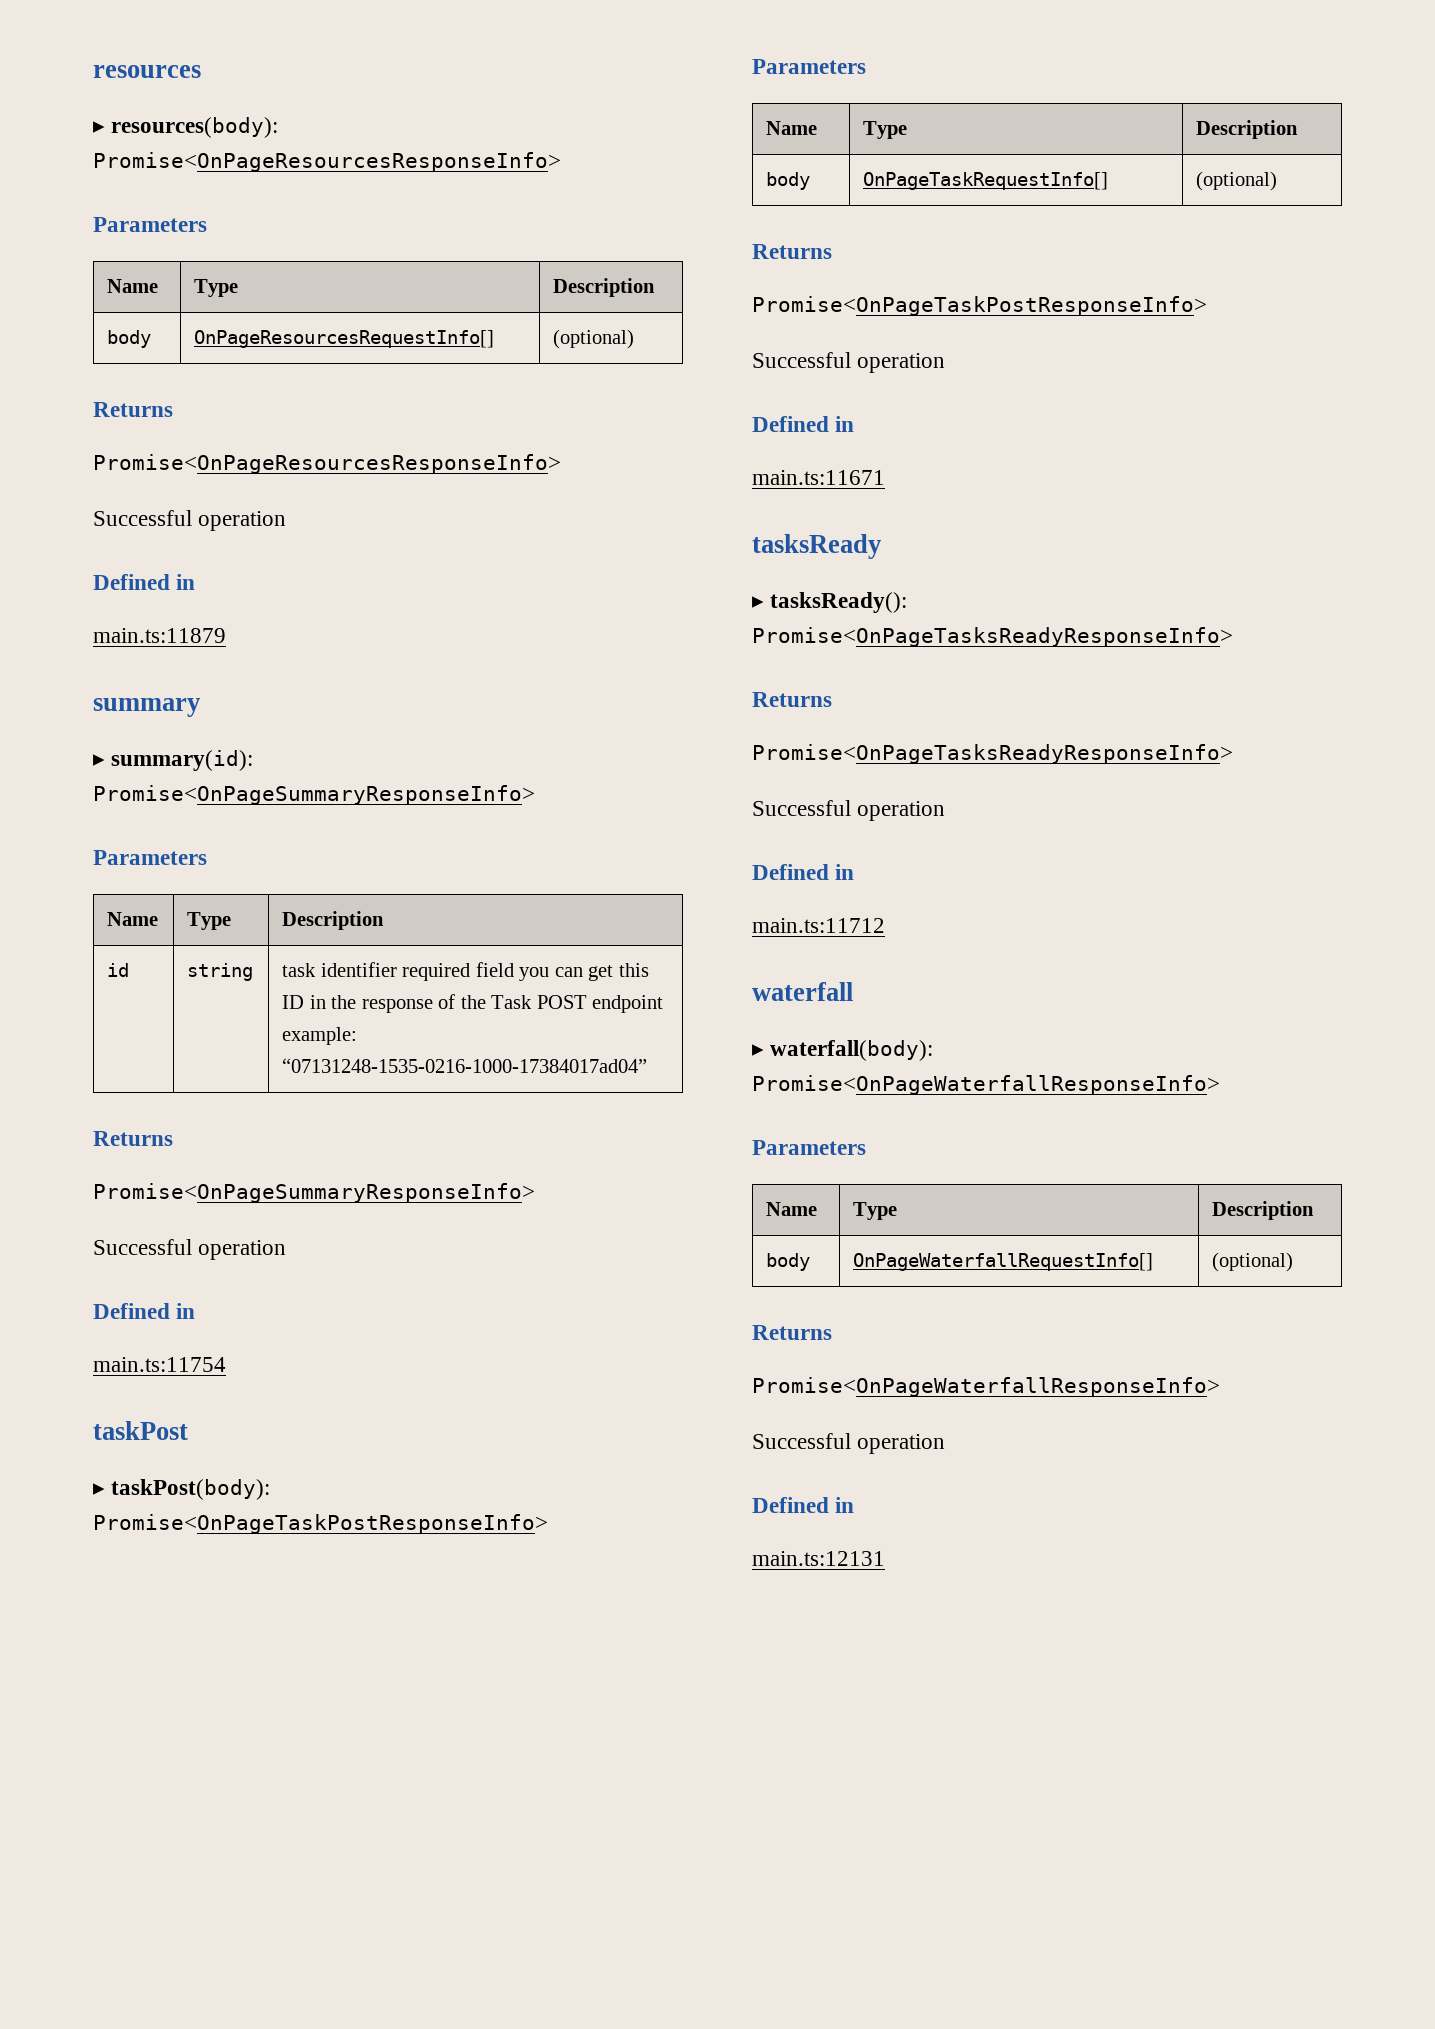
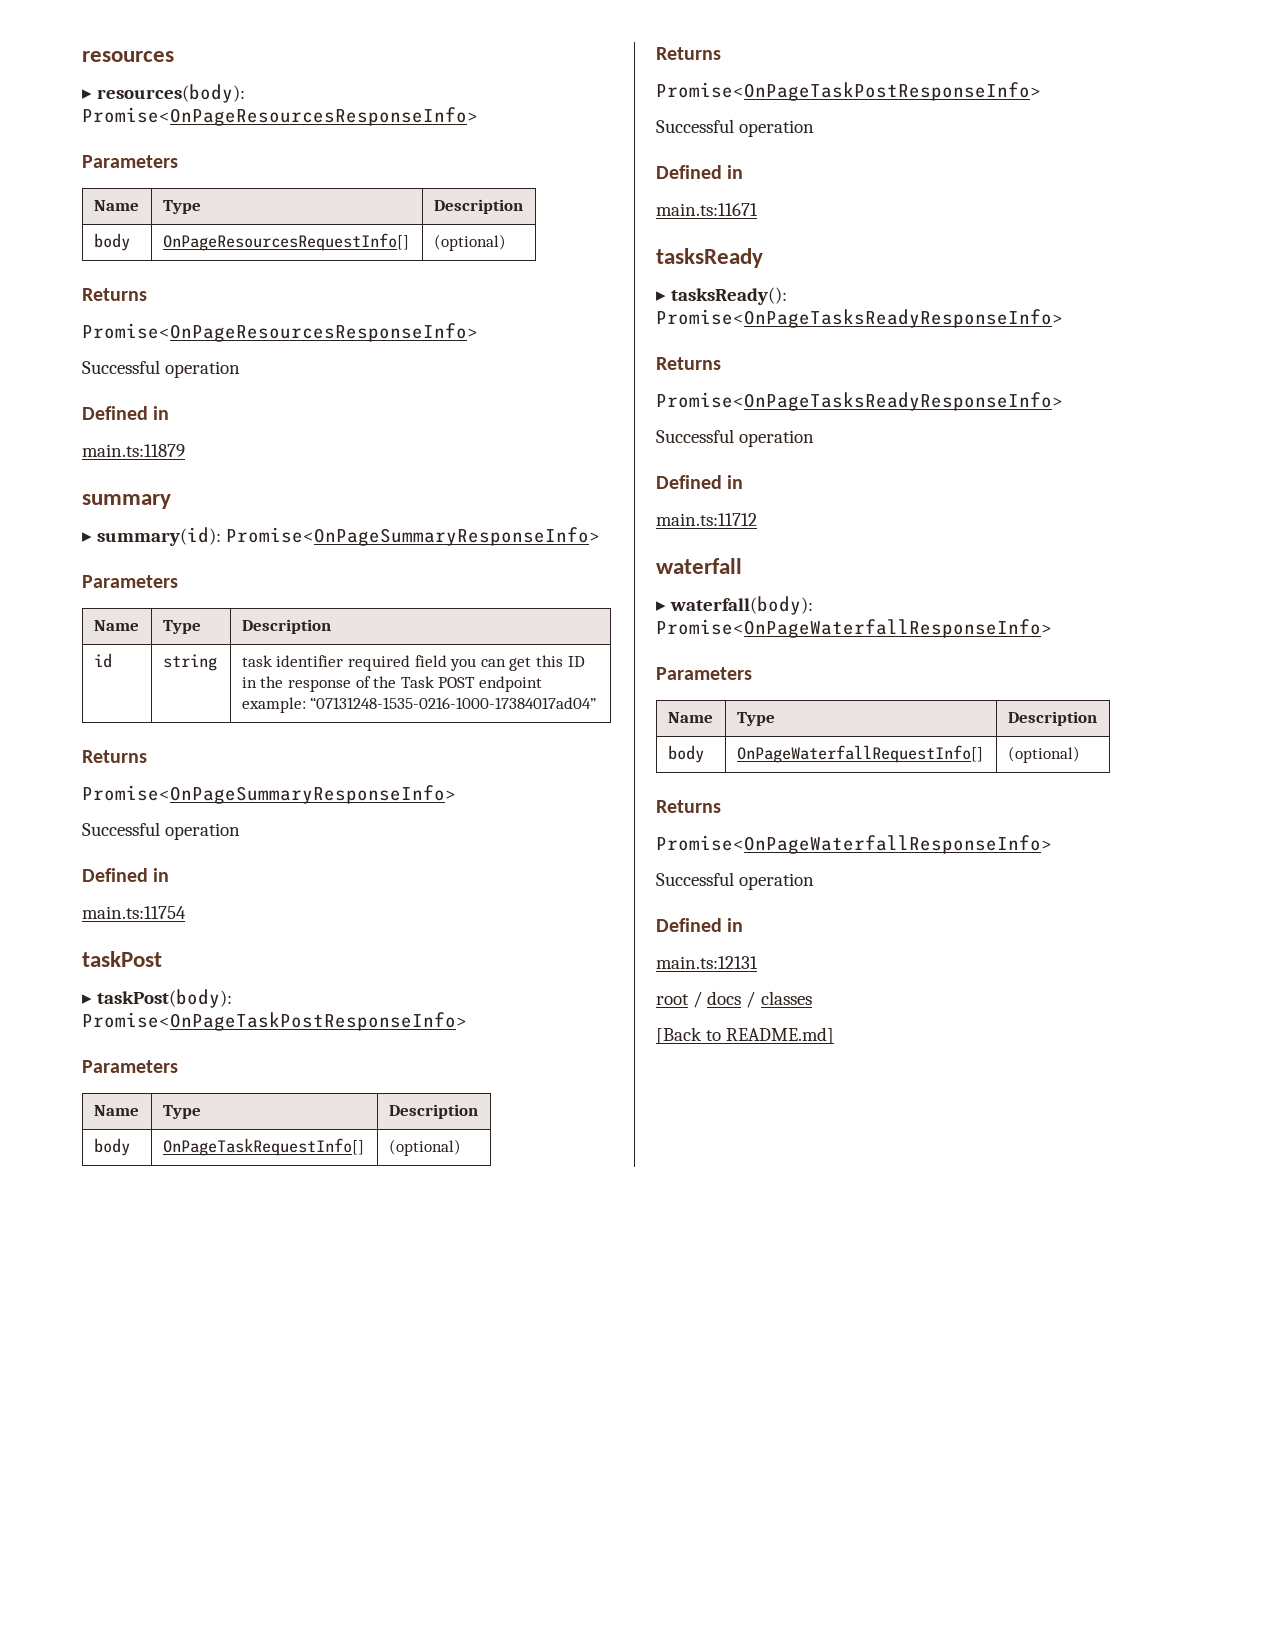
+ root / docs / classes
+ [Back to README.md]

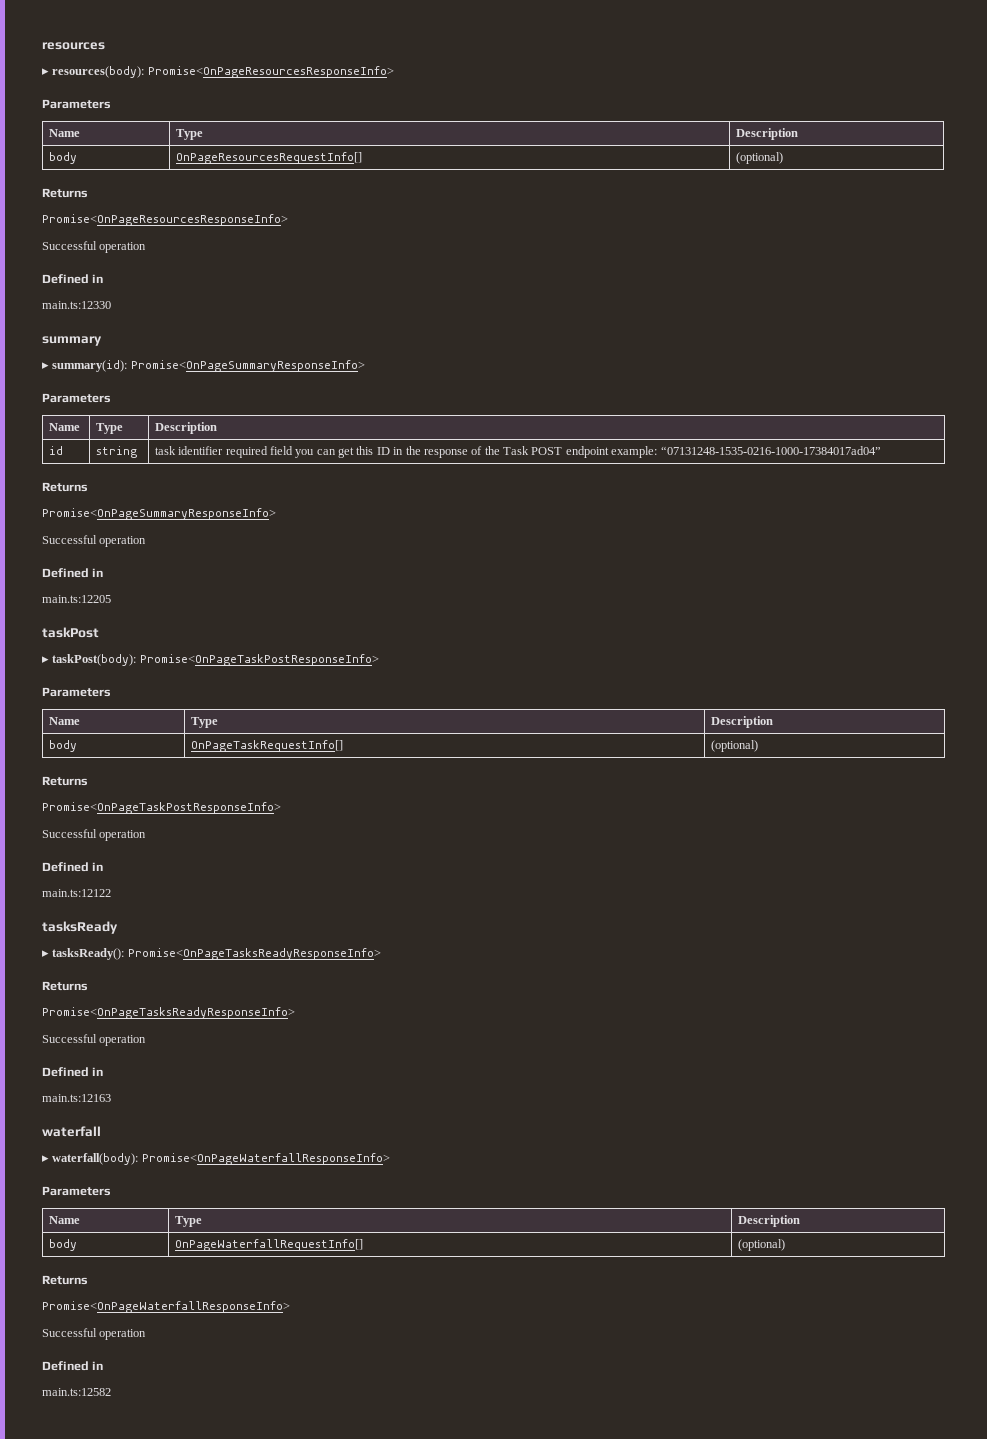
- main.ts:11879
+ main.ts:12330
- main.ts:11754
+ main.ts:12205
- main.ts:11671
+ main.ts:12122
- main.ts:11712
+ main.ts:12163
- main.ts:12131
- root / docs / classes
- [Back to README.md]
+ main.ts:12582

